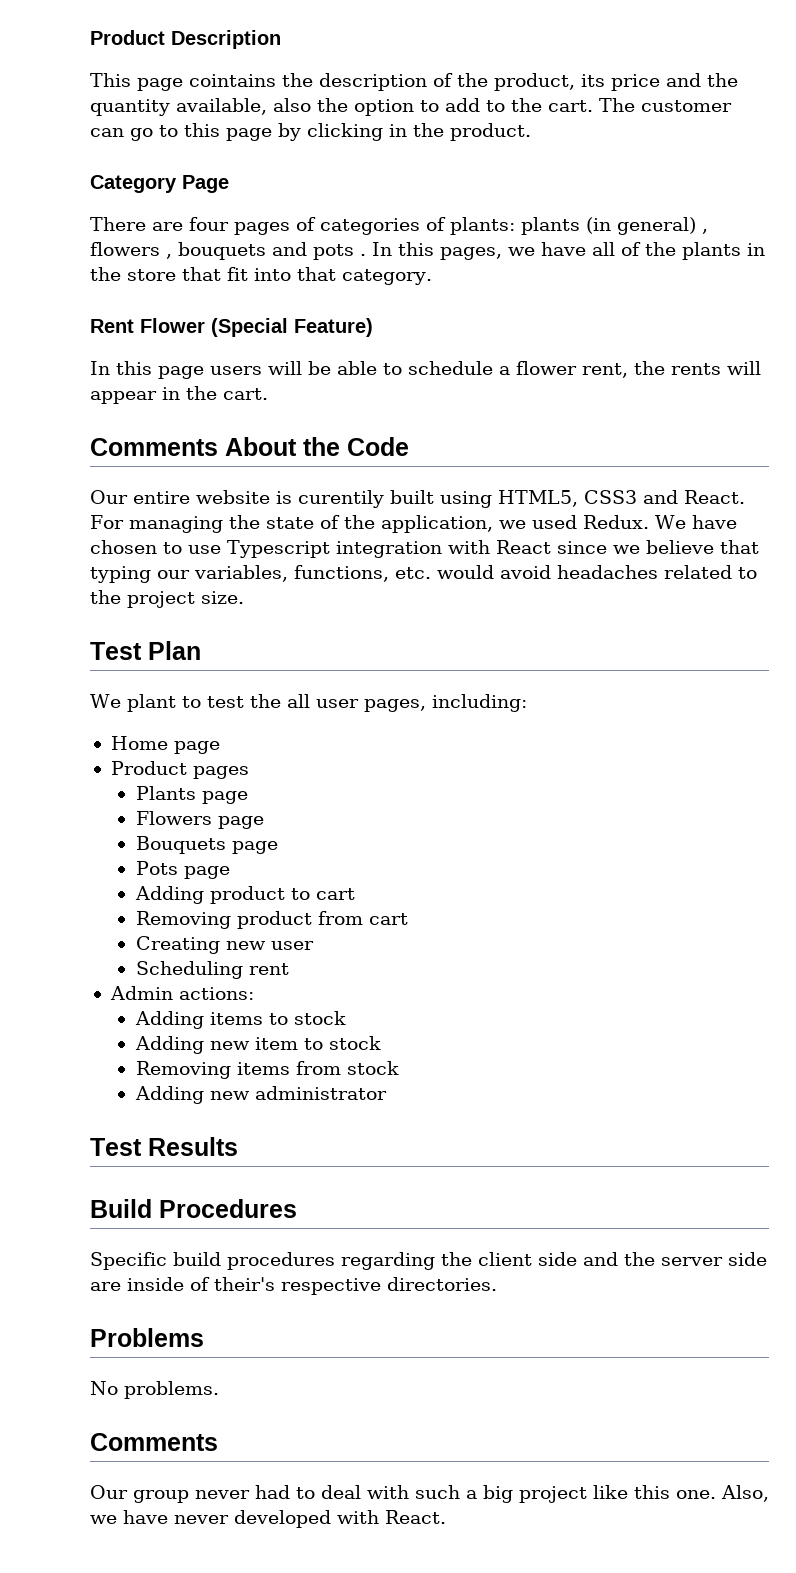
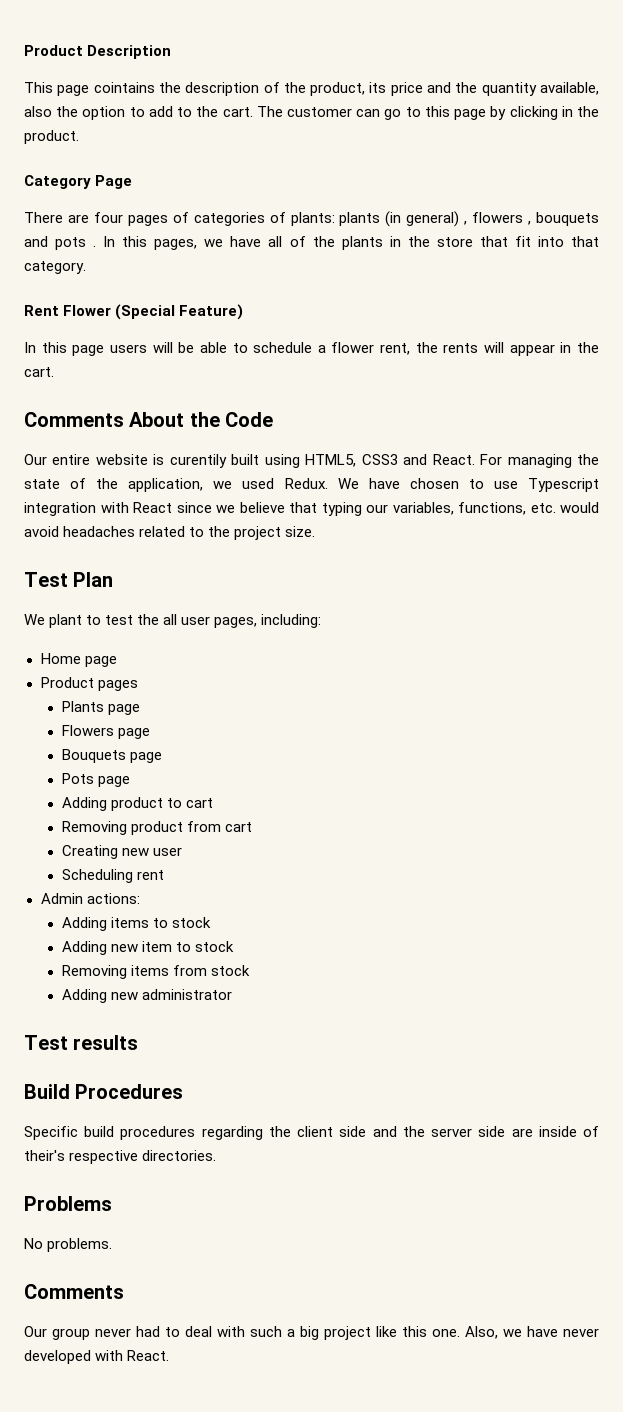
- Test Results
+ Test results

